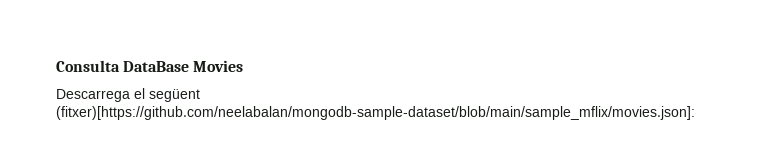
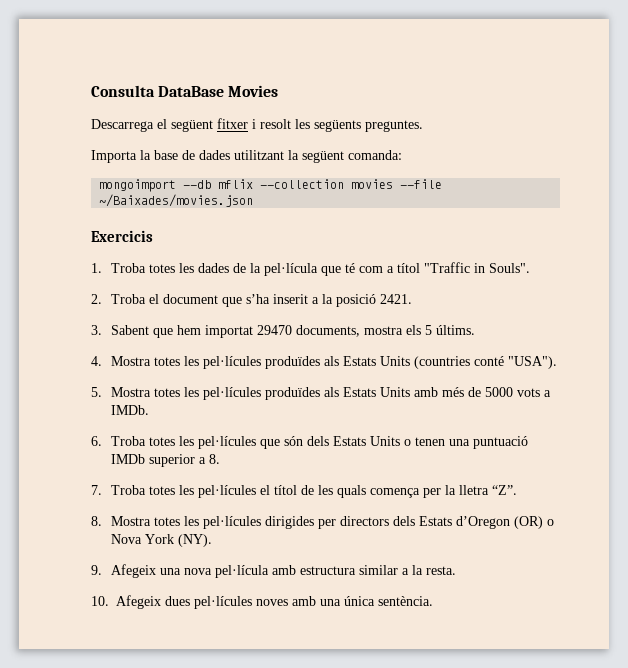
- Descarrega el següent (fitxer)[https://github.com/neelabalan/mongodb-sample-dataset/blob/main/sample_mflix/movies.json]:
+ Descarrega el següent fitxer i resolt les següents preguntes.
+ Importa la base de dades utilitzant la següent comanda:
+ mongoimport --db mflix --collection movies --file ~/Baixades/movies.json
+ Exercicis
+ 1. Troba totes les dades de la pel·lícula que té com a títol "Traffic in Souls".
+ 2. Troba el document que s’ha inserit a la posició 2421.
+ 3. Sabent que hem importat 29470 documents, mostra els 5 últims.
+ 4. Mostra totes les pel·lícules produïdes als Estats Units (countries conté "USA").
+ 5. Mostra totes les pel·lícules produïdes als Estats Units amb més de 5000 vots a IMDb.
+ 6. Troba totes les pel·lícules que són dels Estats Units o tenen una puntuació IMDb superior a 8.
+ 7. Troba totes les pel·lícules el títol de les quals comença per la lletra “Z”.
+ 8. Mostra totes les pel·lícules dirigides per directors dels Estats d’Oregon (OR) o Nova York (NY).
+ 9. Afegeix una nova pel·lícula amb estructura similar a la resta.
+ 10. Afegeix dues pel·lícules noves amb una única sentència.

